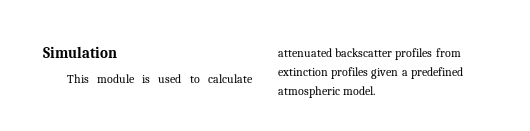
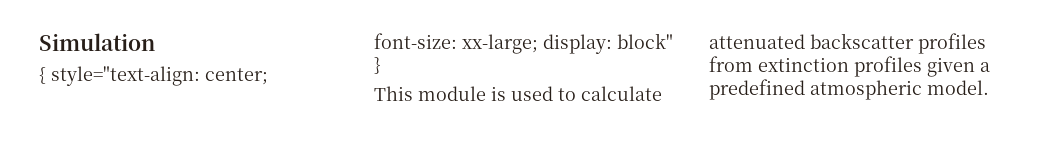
+ { style="text-align: center; font-size: xx-large; display: block" }

